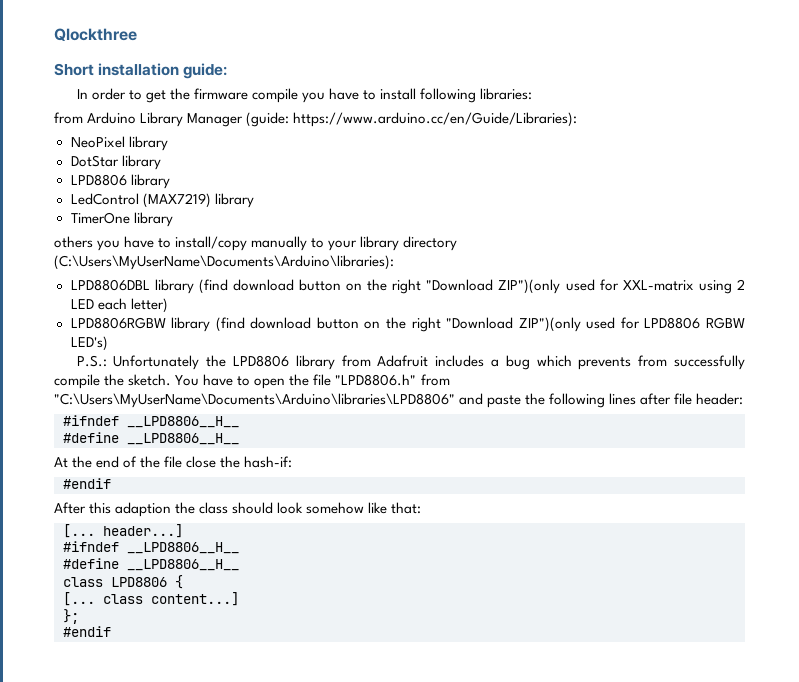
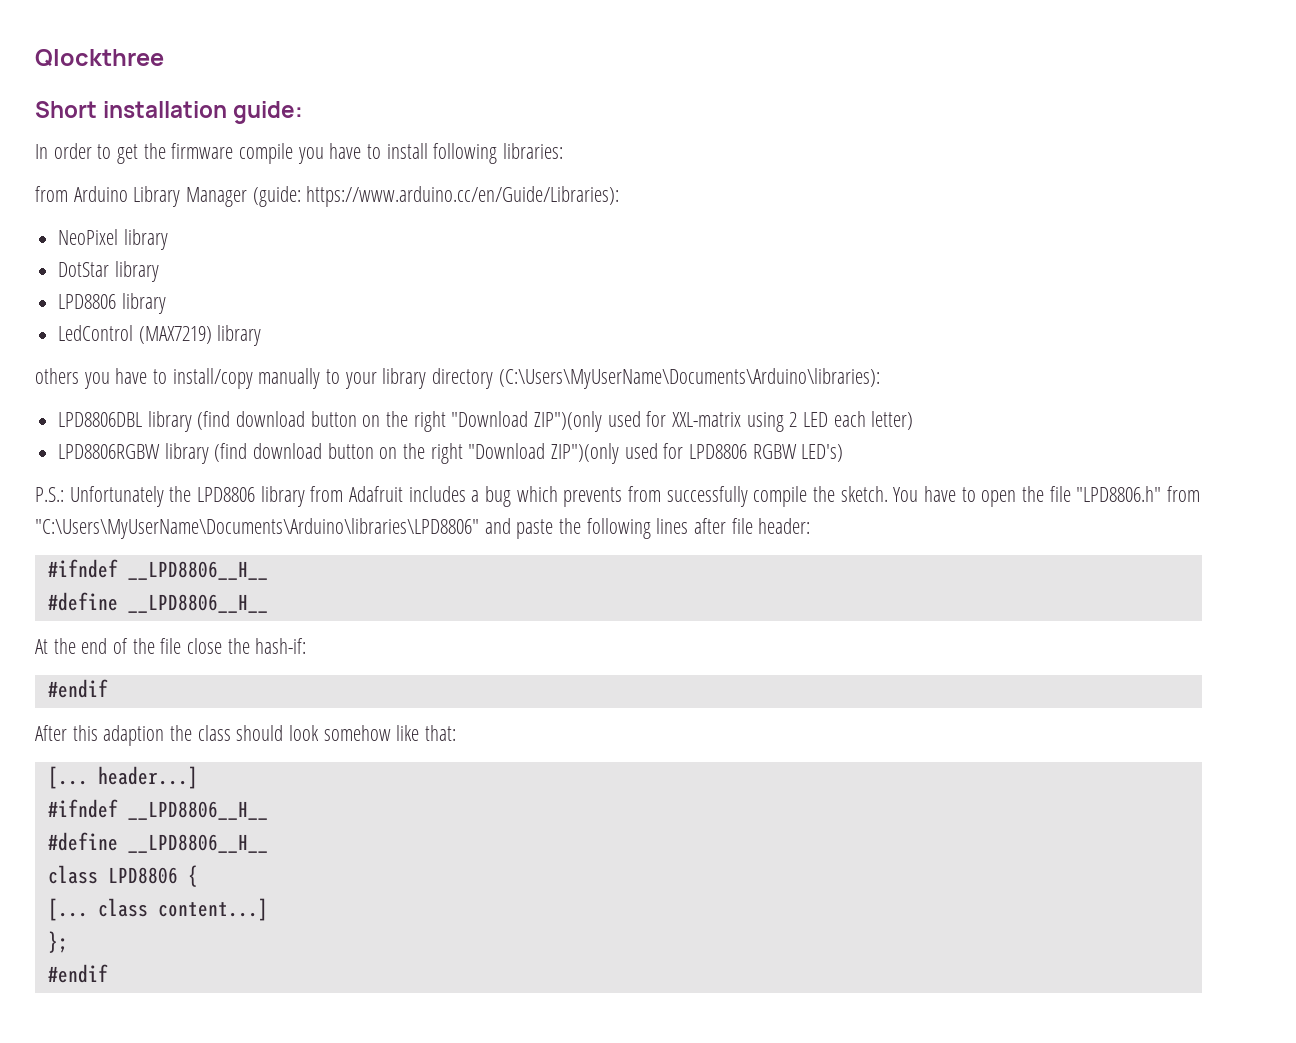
- TimerOne library

